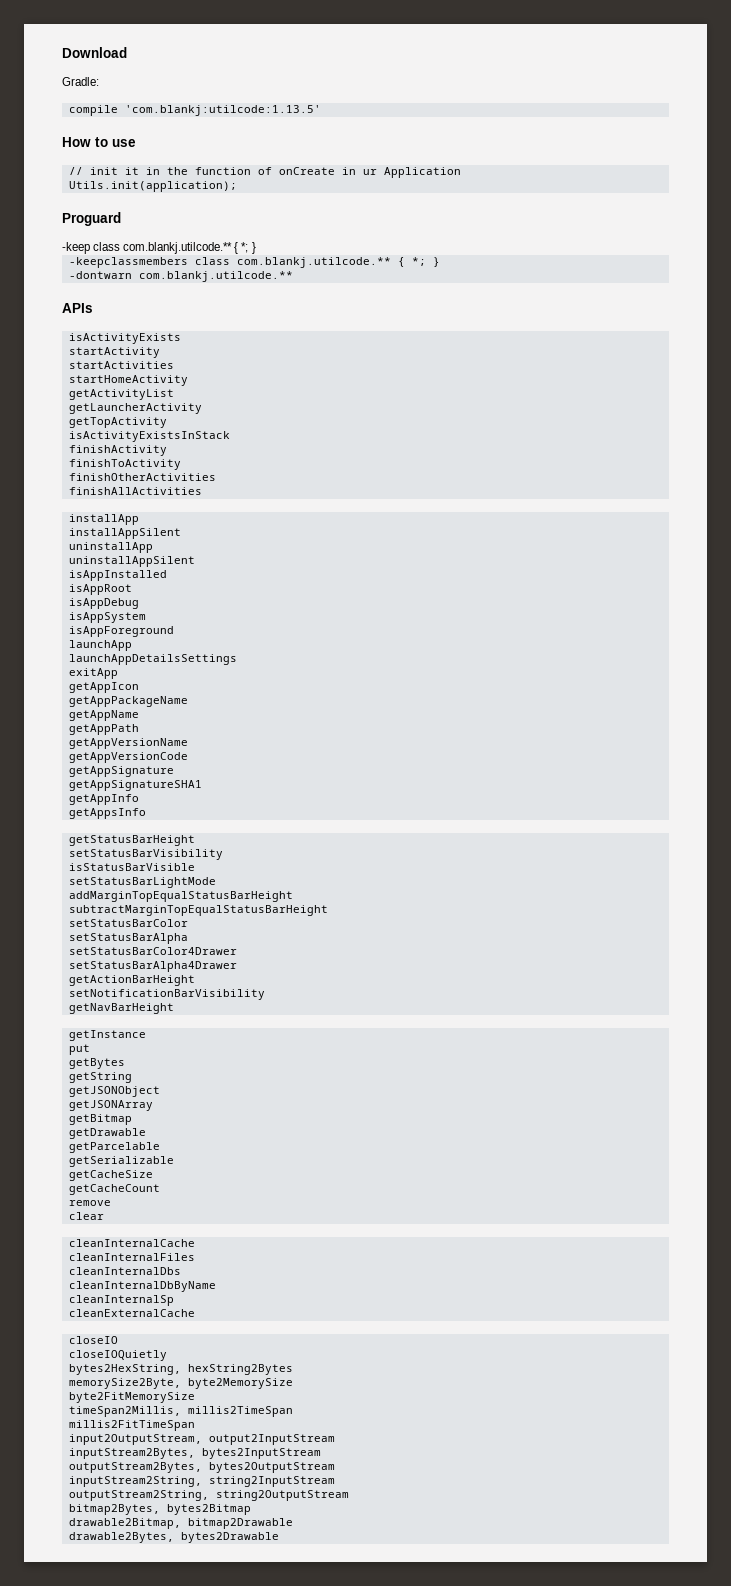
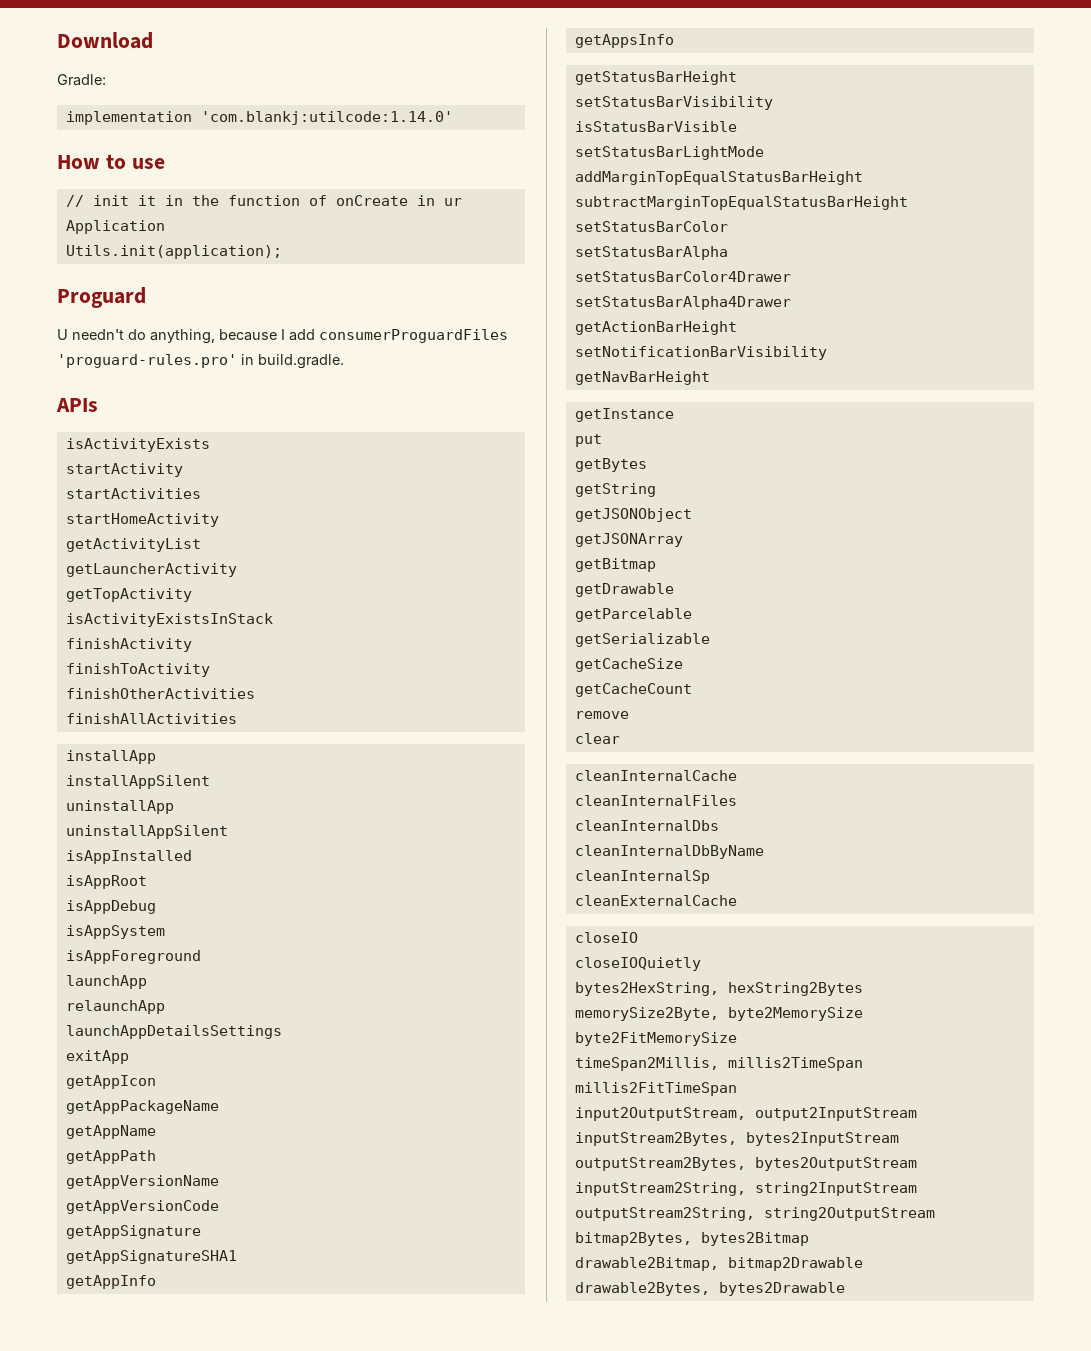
- compile 'com.blankj:utilcode:1.13.5'
+ implementation 'com.blankj:utilcode:1.14.0'
- -keep class com.blankj.utilcode.** { *; }
- -keepclassmembers class com.blankj.utilcode.** { *; }
- -dontwarn com.blankj.utilcode.**
+ U needn't do anything, because I add consumerProguardFiles 'proguard-rules.pro' in build.gradle.
+ relaunchApp

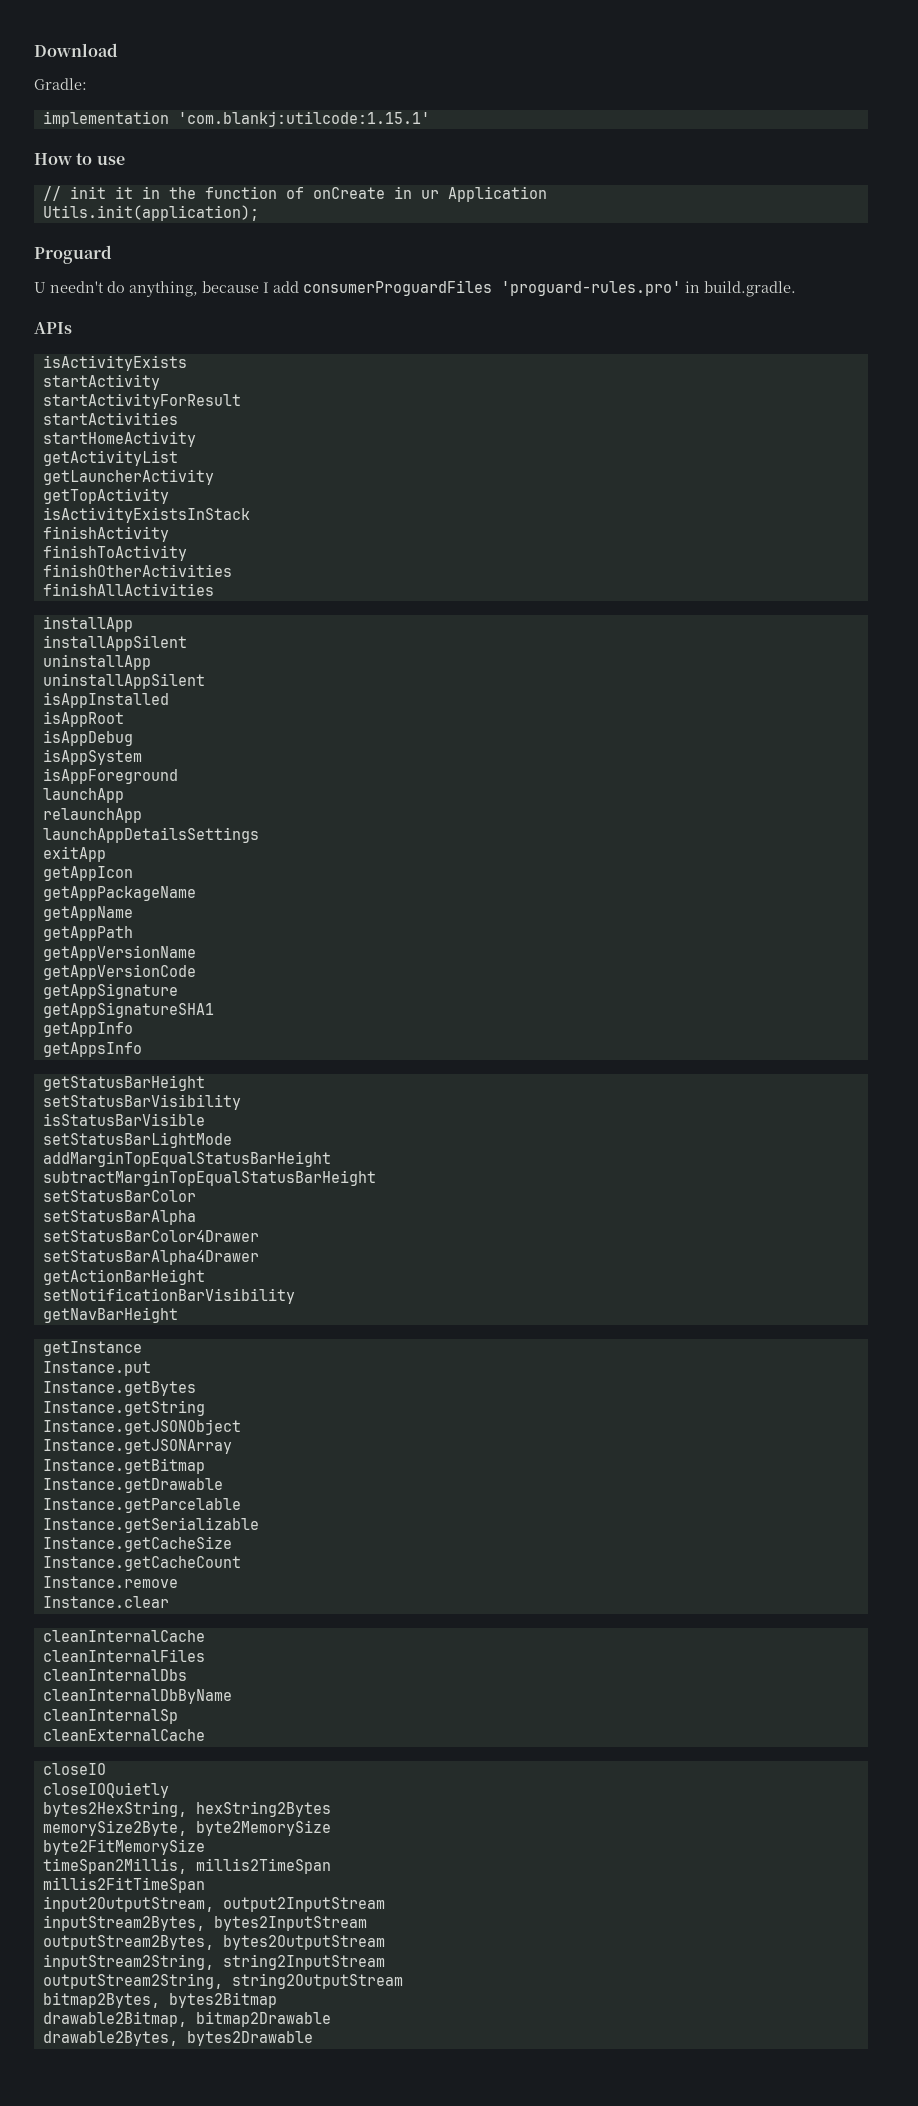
- implementation 'com.blankj:utilcode:1.14.0'
+ implementation 'com.blankj:utilcode:1.15.1'
+ startActivityForResult
- put
- getBytes
- getString
- getJSONObject
- getJSONArray
- getBitmap
- getDrawable
- getParcelable
- getSerializable
- getCacheSize
- getCacheCount
- remove
- clear
+ Instance.put
+ Instance.getBytes
+ Instance.getString
+ Instance.getJSONObject
+ Instance.getJSONArray
+ Instance.getBitmap
+ Instance.getDrawable
+ Instance.getParcelable
+ Instance.getSerializable
+ Instance.getCacheSize
+ Instance.getCacheCount
+ Instance.remove
+ Instance.clear

